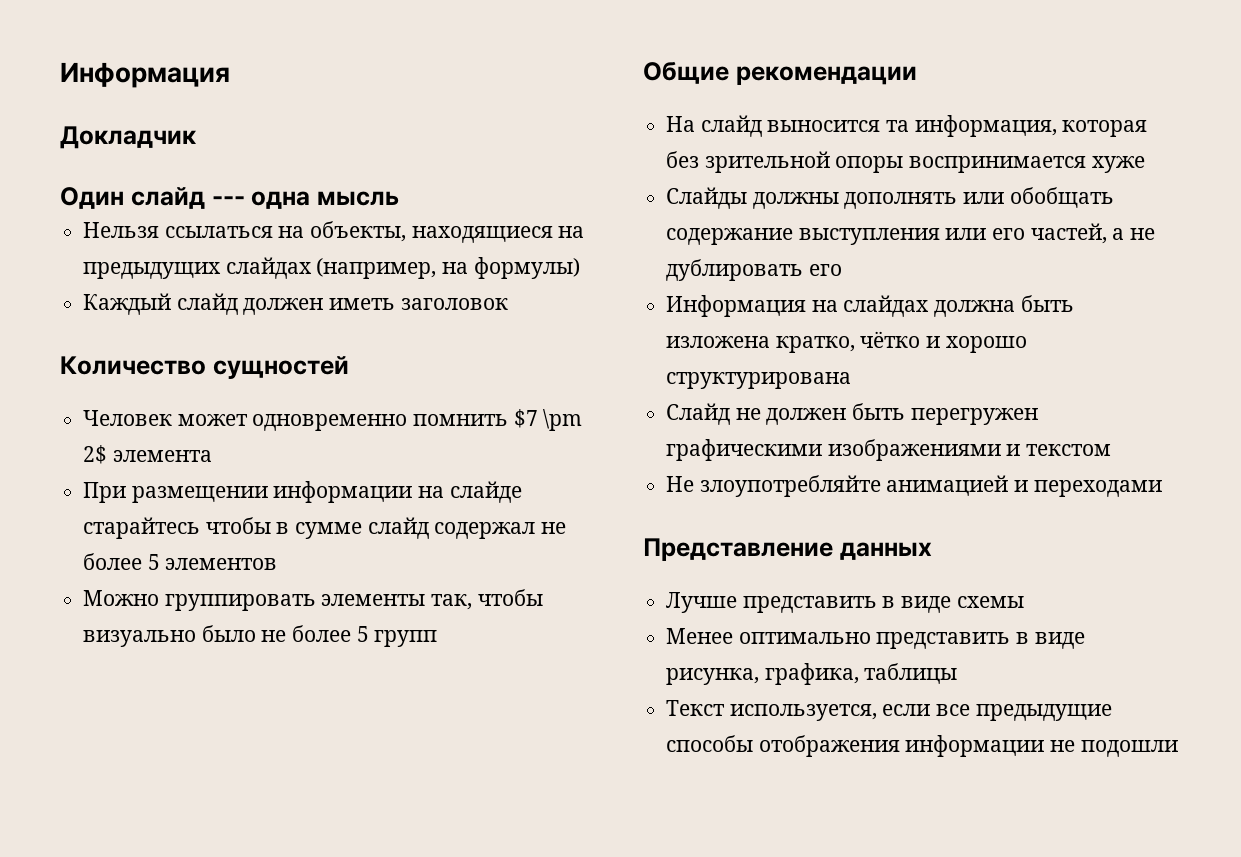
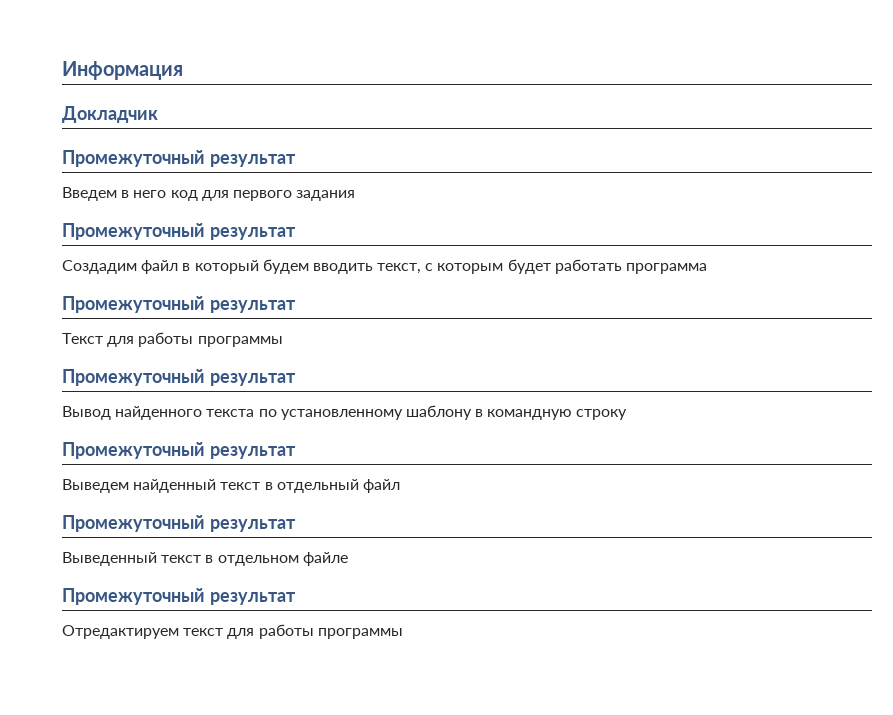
  Докладчик
- Один слайд --- одна мысль
- Нельзя ссылаться на объекты, находящиеся на предыдущих слайдах (например, на формулы)
- Каждый слайд должен иметь заголовок
- Количество сущностей
- Человек может одновременно помнить $7 \pm 2$ элемента
- При размещении информации на слайде старайтесь чтобы в сумме слайд содержал не более 5 элементов
- Можно группировать элементы так, чтобы визуально было не более 5 групп
- Общие рекомендации
- На слайд выносится та информация, которая без зрительной опоры воспринимается хуже
- Слайды должны дополнять или обобщать содержание выступления или его частей, а не дублировать его
- Информация на слайдах должна быть изложена кратко, чётко и хорошо структурирована
- Слайд не должен быть перегружен графическими изображениями и текстом
- Не злоупотребляйте анимацией и переходами
- Представление данных
- Лучше представить в виде схемы
- Менее оптимально представить в виде рисунка, графика, таблицы
- Текст используется, если все предыдущие способы отображения информации не подошли
+ Промежуточный результат
+ Введем в него код для первого задания
+ Промежуточный результат
+ Создадим файл в который будем вводить текст, с которым будет работать программа
+ Промежуточный результат
+ Текст для работы программы
+ Промежуточный результат
+ Вывод найденного текста по установленному шаблону в командную строку
+ Промежуточный результат
+ Выведем найденный текст в отдельный файл
+ Промежуточный результат
+ Выведенный текст в отдельном файле
+ Промежуточный результат
+ Отредактируем текст для работы программы

